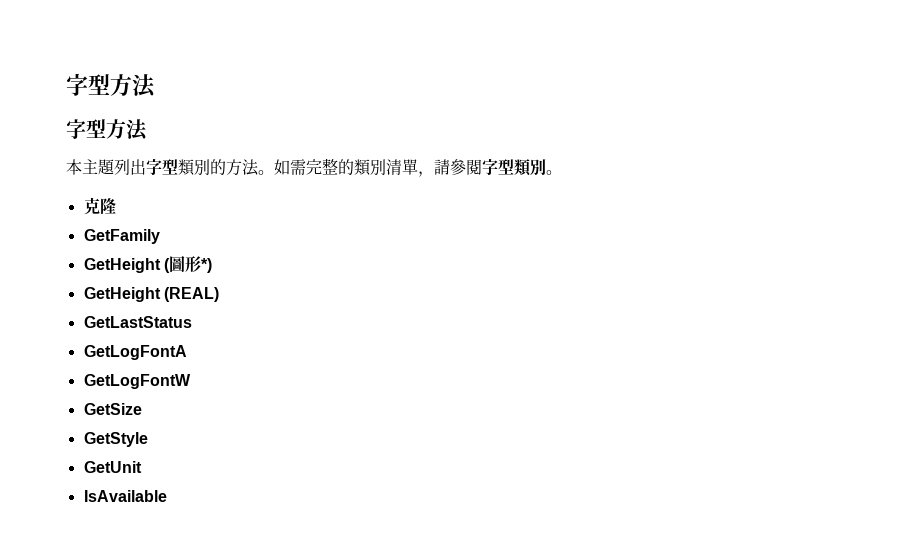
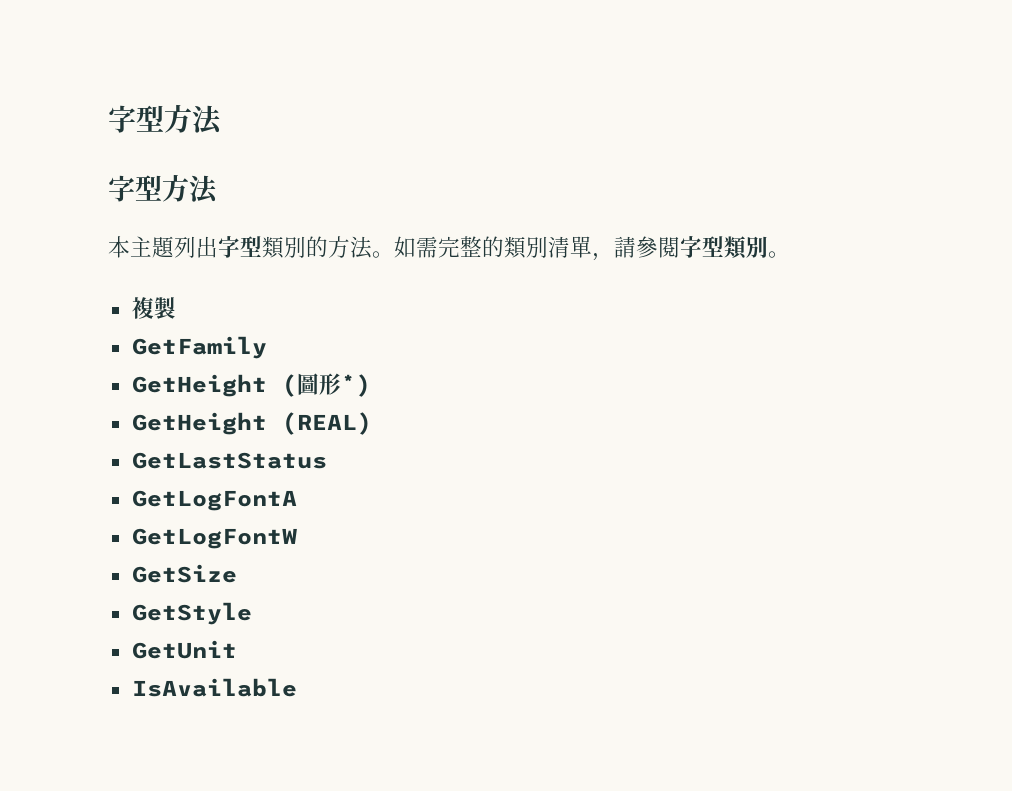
- 克隆
+ 複製

